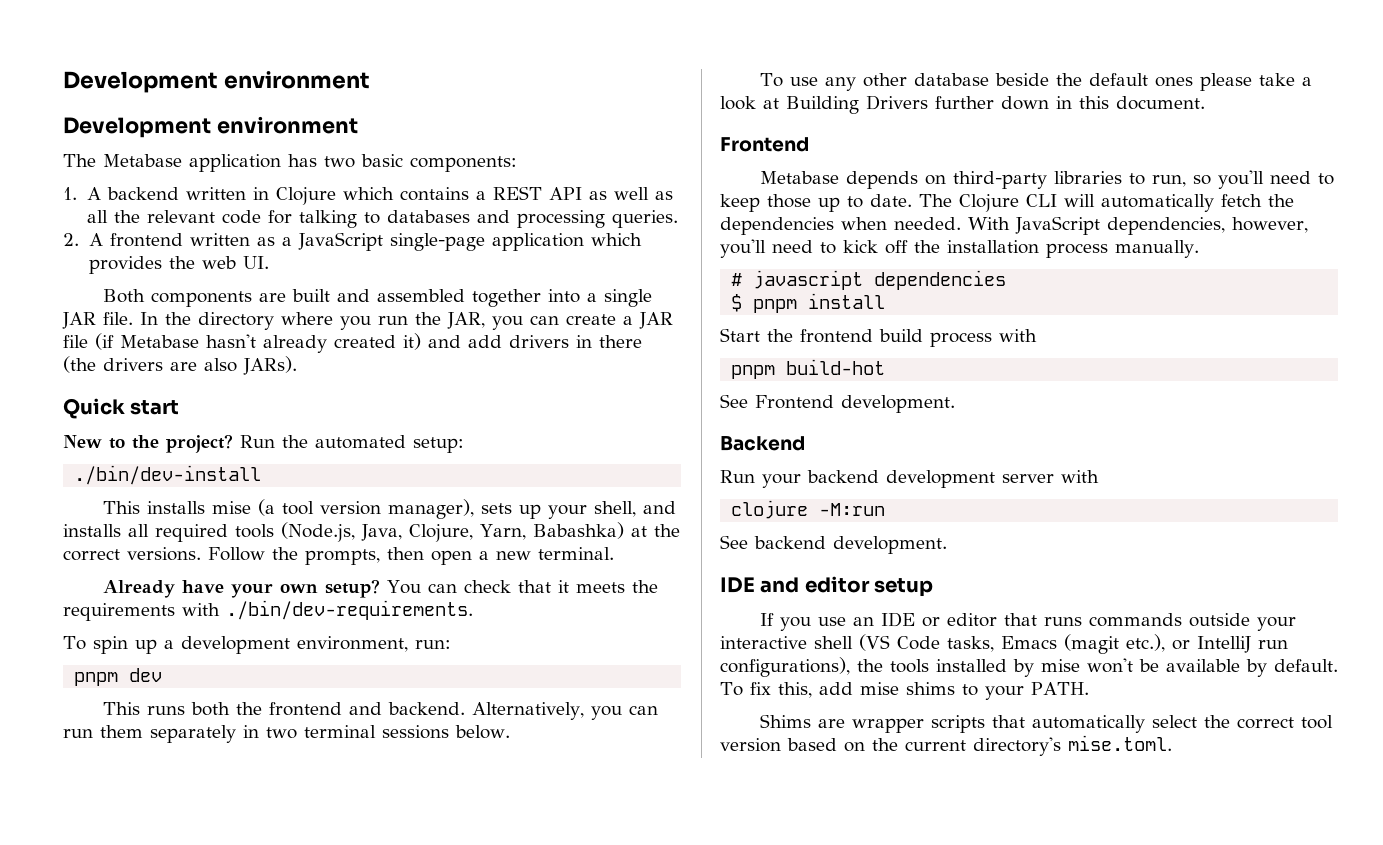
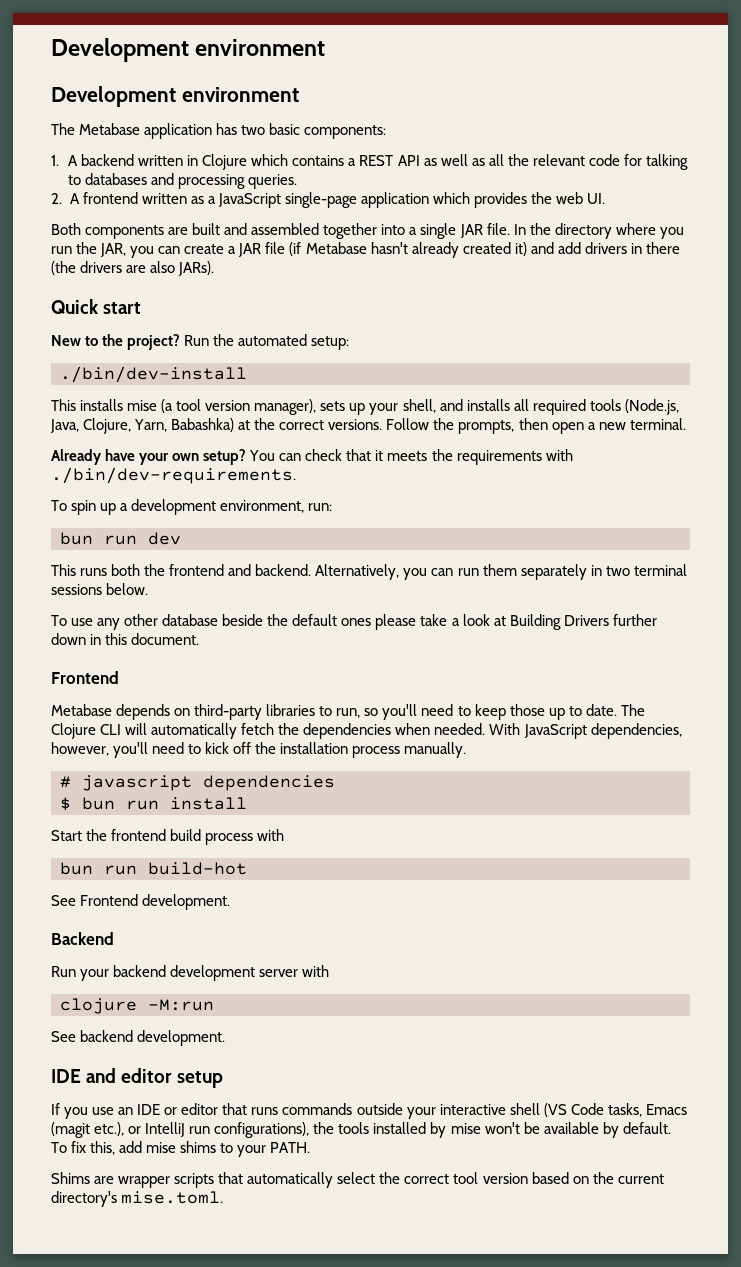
- pnpm dev
+ bun run dev
- $ pnpm install
+ $ bun run install
- pnpm build-hot
+ bun run build-hot

